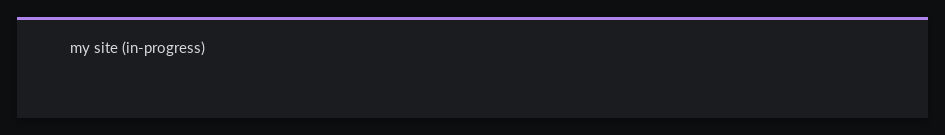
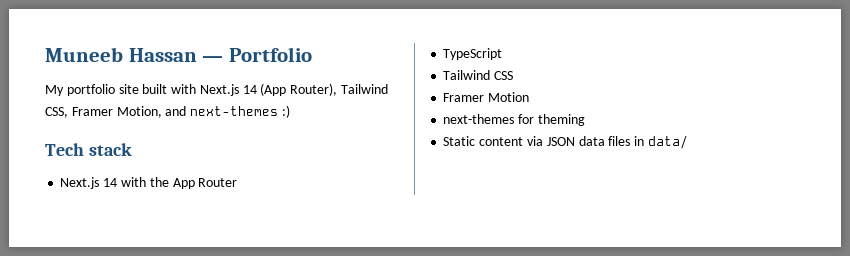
- my site (in-progress)
+ Muneeb Hassan — Portfolio
+ My portfolio site built with Next.js 14 (App Router), Tailwind CSS, Framer Motion, and next-themes :)
+ Tech stack
+ Next.js 14 with the App Router
+ TypeScript
+ Tailwind CSS
+ Framer Motion
+ next-themes for theming
+ Static content via JSON data files in data/

